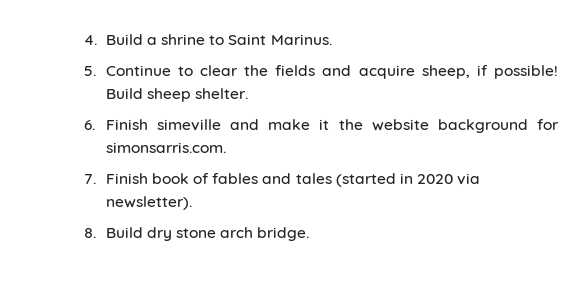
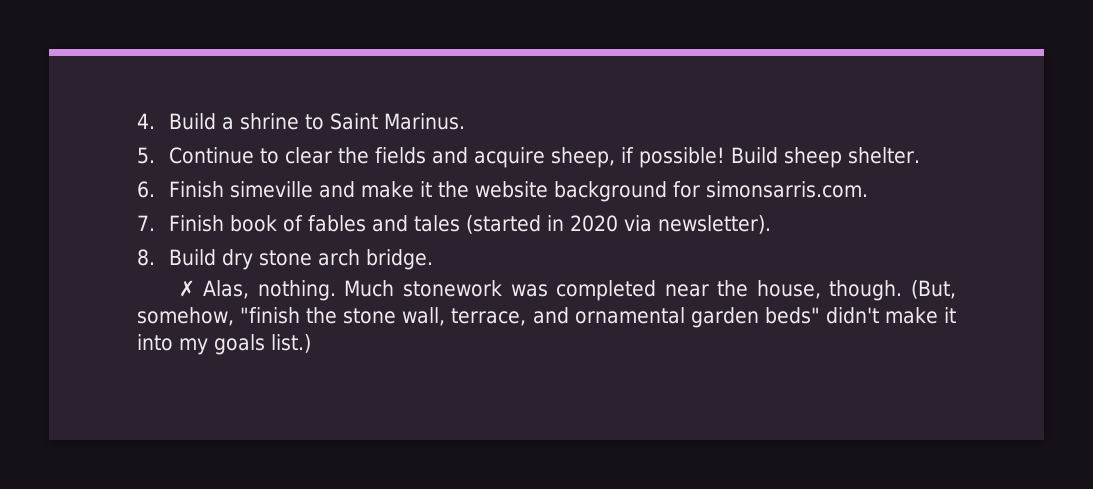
+ ✗ Alas, nothing. Much stonework was completed near the house, though. (But, somehow, "finish the stone wall, terrace, and ornamental garden beds" didn't make it into my goals list.)

